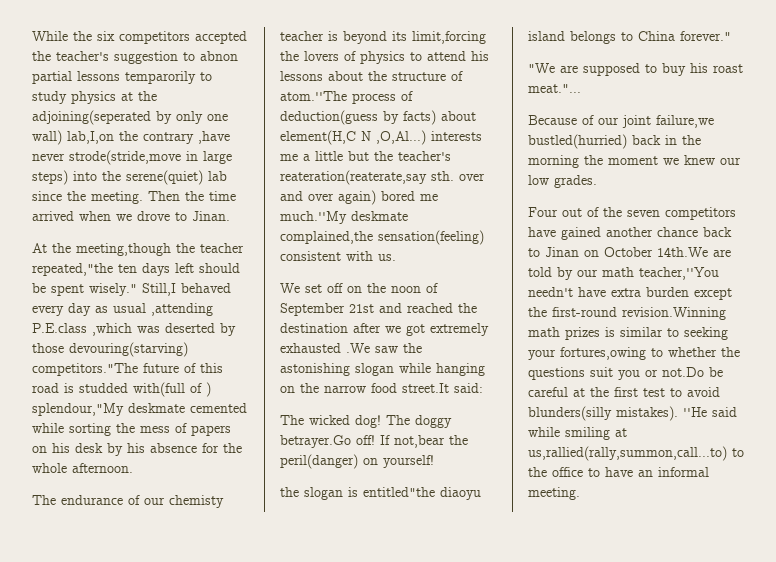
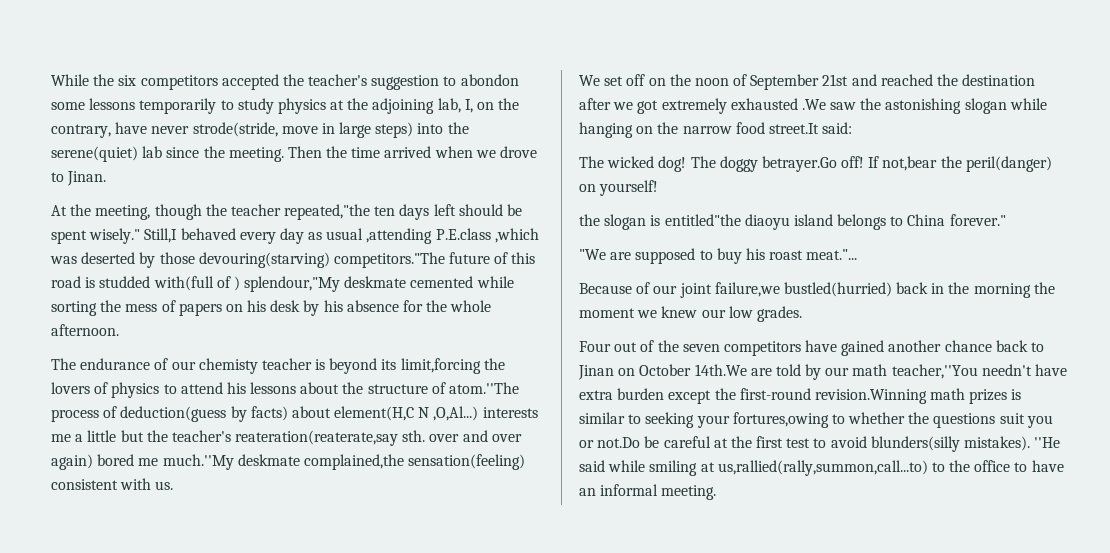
- While the six competitors accepted the teacher's suggestion to abnon partial lessons temparorily to study physics at the adjoining(seperated by only one wall) lab,I,on the contrary ,have never strode(stride,move in large steps) into the serene(quiet) lab since the meeting.
+ While the six competitors accepted the teacher's suggestion to abondon some lessons temporarily to study physics at the adjoining lab, I, on the contrary, have never strode(stride, move in large steps) into the serene(quiet) lab since the meeting.
- At the meeting,though the teacher repeated,"the ten days left should be spent wisely."
+ At the meeting, though the teacher repeated,"the ten days left should be spent wisely."

